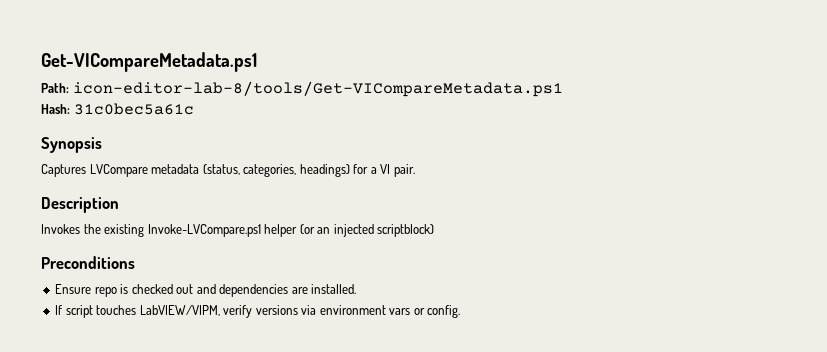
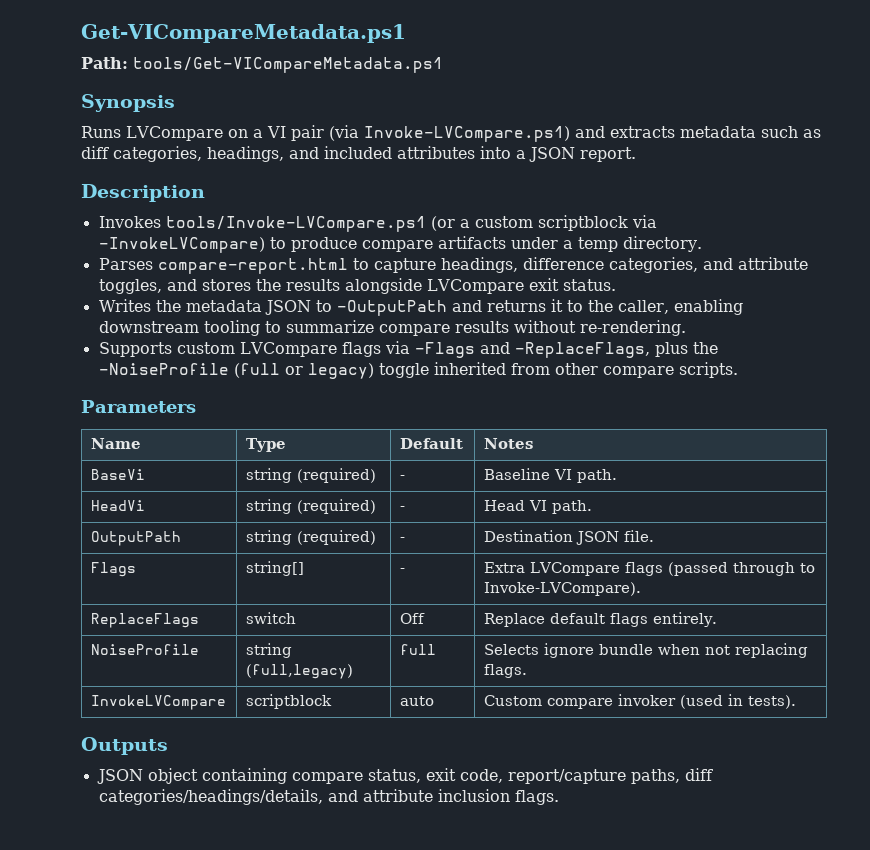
- Path: icon-editor-lab-8/tools/Get-VICompareMetadata.ps1
- Hash: 31c0bec5a61c
+ Path: tools/Get-VICompareMetadata.ps1
  Synopsis
- Captures LVCompare metadata (status, categories, headings) for a VI pair.
+ Runs LVCompare on a VI pair (via Invoke-LVCompare.ps1) and extracts metadata such as diff categories, headings, and included attributes into a JSON report.
  Description
- Invokes the existing Invoke-LVCompare.ps1 helper (or an injected scriptblock)
- Preconditions
- Ensure repo is checked out and dependencies are installed.
- If script touches LabVIEW/VIPM, verify versions via environment vars or config.
+ Invokes tools/Invoke-LVCompare.ps1 (or a custom scriptblock via -InvokeLVCompare) to produce compare artifacts under a temp directory.
+ Parses compare-report.html to capture headings, difference categories, and attribute toggles, and stores the results alongside LVCompare exit status.
+ Writes the metadata JSON to -OutputPath and returns it to the caller, enabling downstream tooling to summarize compare results without re-rendering.
+ Supports custom LVCompare flags via -Flags and -ReplaceFlags, plus the -NoiseProfile (full or legacy) toggle inherited from other compare scripts.
+ Parameters
+ Name | Type | Default | Notes
+ BaseVi | string (required) | - | Baseline VI path.
+ HeadVi | string (required) | - | Head VI path.
+ OutputPath | string (required) | - | Destination JSON file.
+ Flags | string[] | - | Extra LVCompare flags (passed through to Invoke-LVCompare).
+ ReplaceFlags | switch | Off | Replace default flags entirely.
+ NoiseProfile | string (full,legacy) | full | Selects ignore bundle when not replacing flags.
+ InvokeLVCompare | scriptblock | auto | Custom compare invoker (used in tests).
+ Outputs
+ JSON object containing compare status, exit code, report/capture paths, diff categories/headings/details, and attribute inclusion flags.

